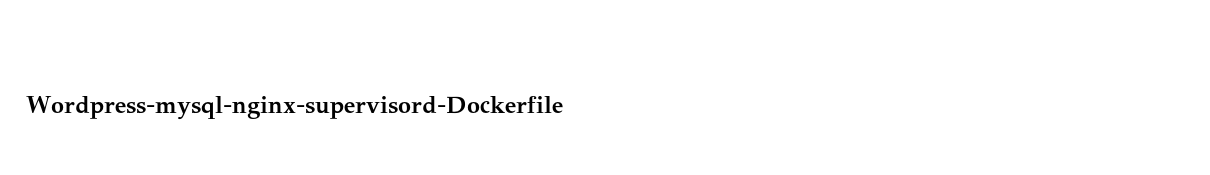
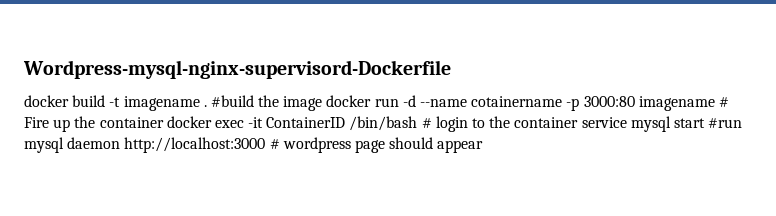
+ docker build -t imagename . #build the image docker run -d --name cotainername -p 3000:80 imagename # Fire up the container docker exec -it ContainerID /bin/bash # login to the container service mysql start #run mysql daemon http://localhost:3000 # wordpress page should appear

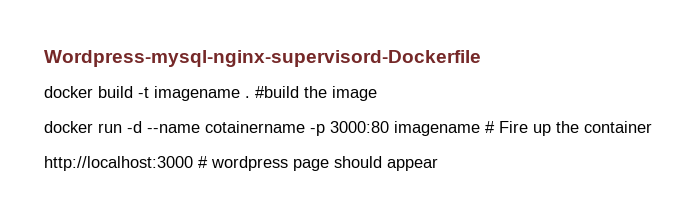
- #build the image docker run -d --name cotainername -p 3000:80 imagename # Fire up the container docker exec -it ContainerID /bin/bash # login to the container service mysql start #run mysql daemon http://localhost:3000 # wordpress page should appear
+ #build the image
+ docker run -d --name cotainername -p 3000:80 imagename # Fire up the container
+ http://localhost:3000 # wordpress page should appear

